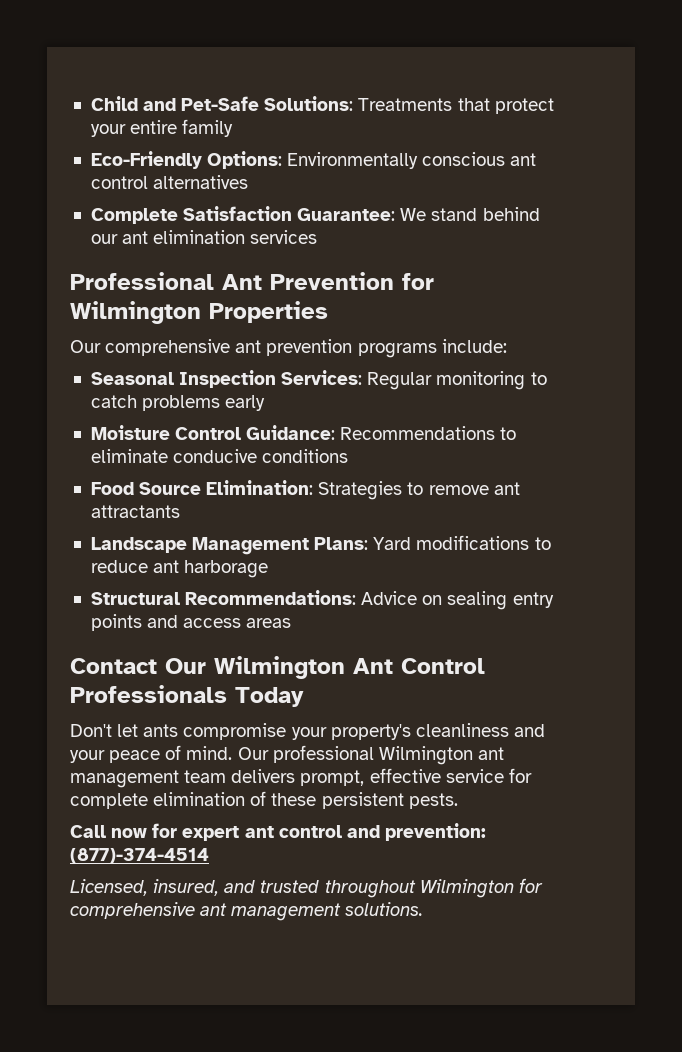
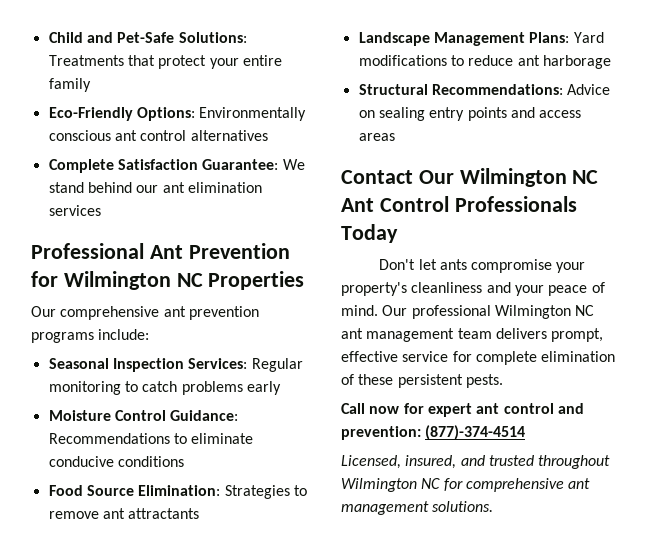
- Professional Ant Prevention for Wilmington Properties
+ Professional Ant Prevention for Wilmington NC Properties
- Contact Our Wilmington Ant Control Professionals Today
+ Contact Our Wilmington NC Ant Control Professionals Today
- Our professional Wilmington ant management team delivers prompt, effective service for complete elimination of these persistent pests.
+ Our professional Wilmington NC ant management team delivers prompt, effective service for complete elimination of these persistent pests.
- Licensed, insured, and trusted throughout Wilmington for comprehensive ant management solutions.
+ Licensed, insured, and trusted throughout Wilmington NC for comprehensive ant management solutions.

